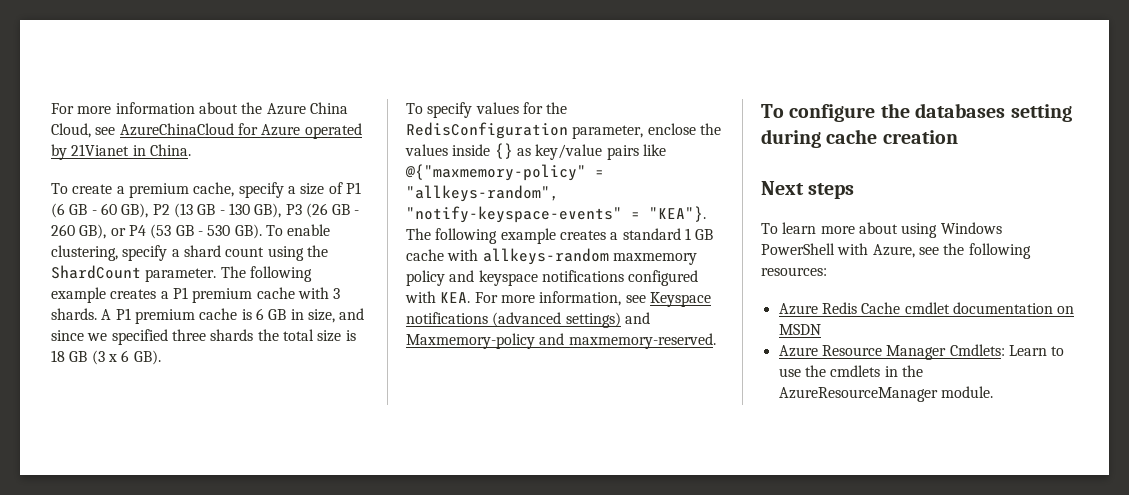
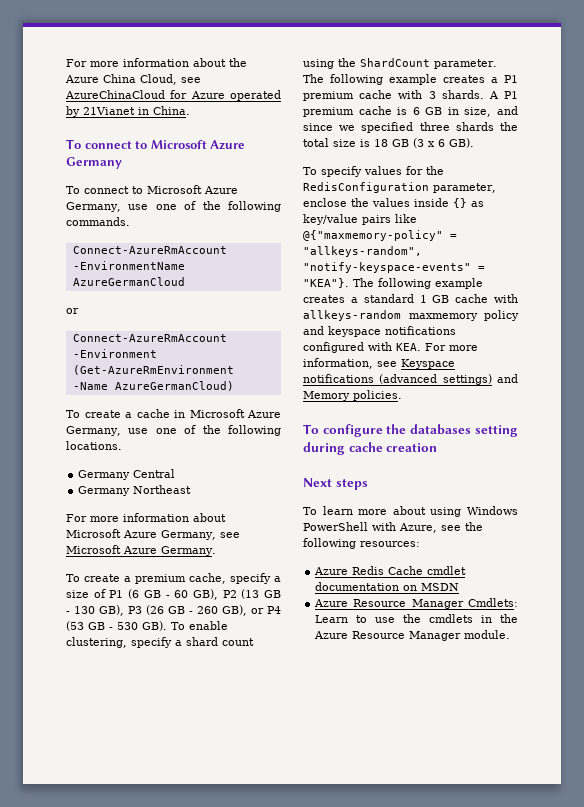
+ To connect to Microsoft Azure Germany
+ To connect to Microsoft Azure Germany, use one of the following commands.
+ Connect-AzureRmAccount -EnvironmentName AzureGermanCloud
+ or
+ Connect-AzureRmAccount -Environment (Get-AzureRmEnvironment -Name AzureGermanCloud)
+ To create a cache in Microsoft Azure Germany, use one of the following locations.
+ Germany Central
+ Germany Northeast
+ For more information about Microsoft Azure Germany, see Microsoft Azure Germany.
- The following example creates a standard 1 GB cache with allkeys-random maxmemory policy and keyspace notifications configured with KEA. For more information, see Keyspace notifications (advanced settings) and Maxmemory-policy and maxmemory-reserved.
+ The following example creates a standard 1 GB cache with allkeys-random maxmemory policy and keyspace notifications configured with KEA. For more information, see Keyspace notifications (advanced settings) and Memory policies.
- Azure Resource Manager Cmdlets: Learn to use the cmdlets in the AzureResourceManager module.
+ Azure Resource Manager Cmdlets: Learn to use the cmdlets in the Azure Resource Manager module.

